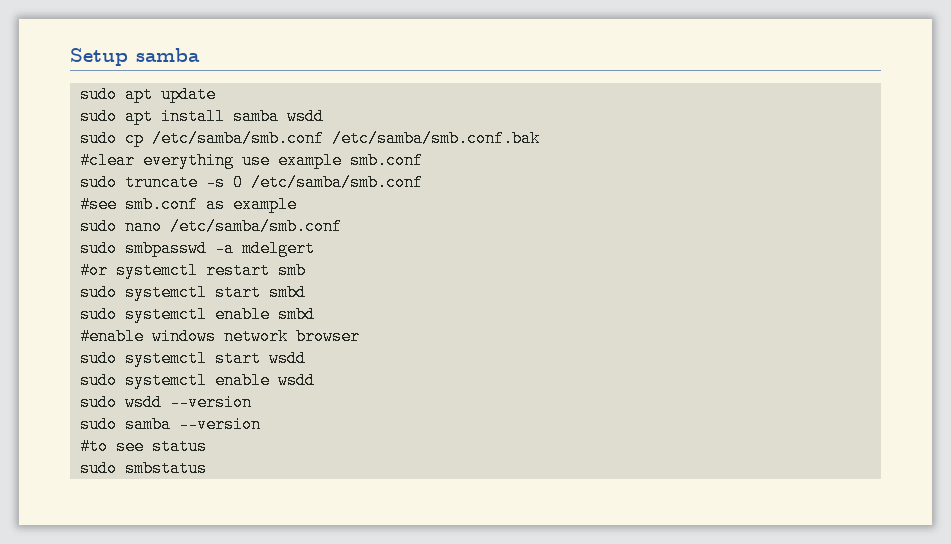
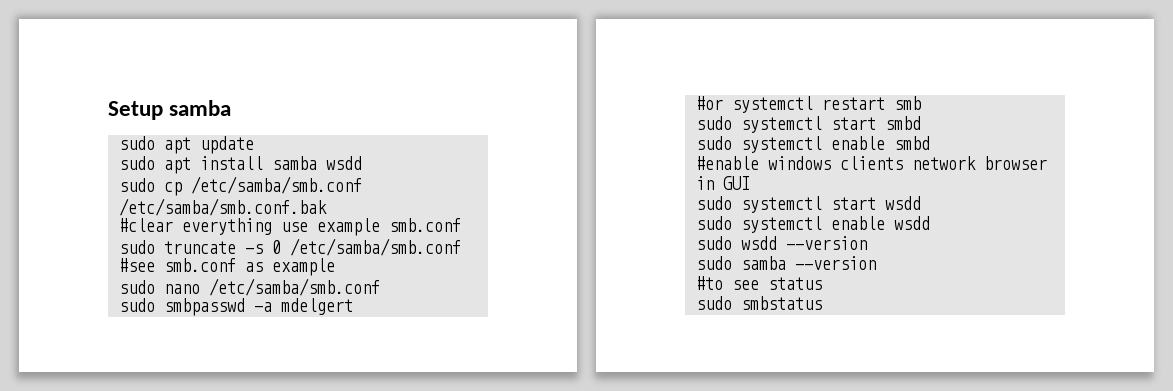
- #enable windows network browser
+ #enable windows clients network browser in GUI

